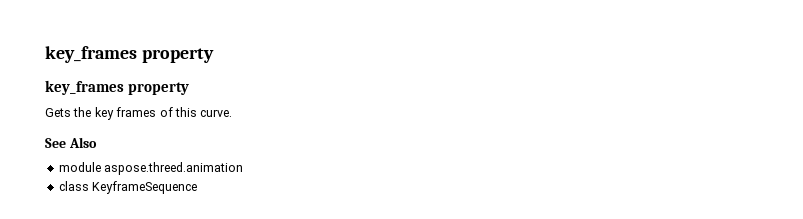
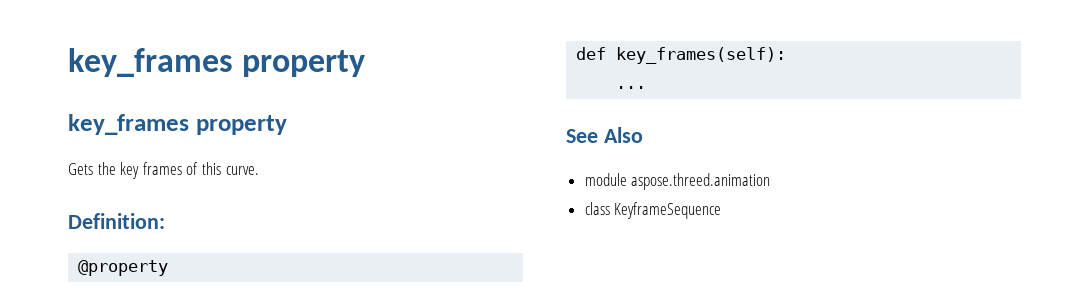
+ Definition:
+ @property
+ def key_frames(self):
+ ...

